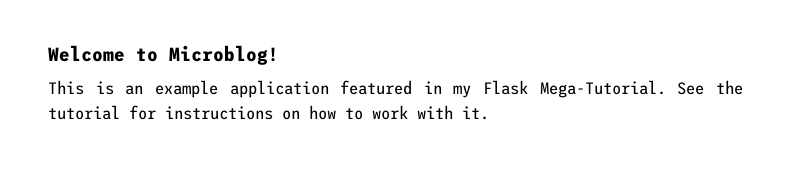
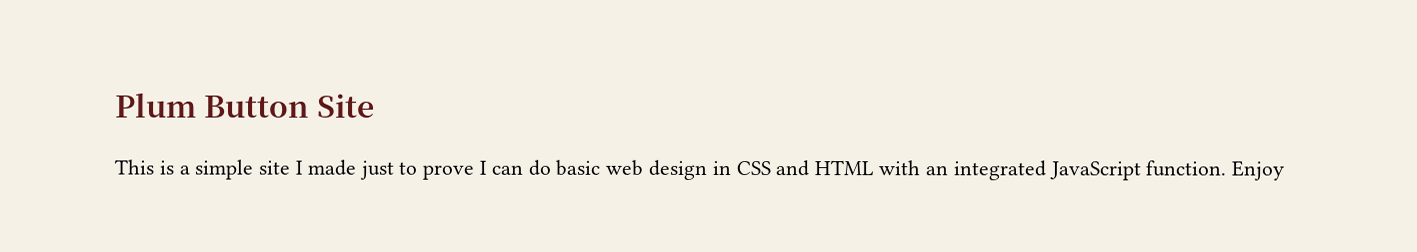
- Welcome to Microblog!
+ Plum Button Site
- This is an example application featured in my Flask Mega-Tutorial. See the tutorial for instructions on how to work with it.
+ This is a simple site I made just to prove I can do basic web design in CSS and HTML with an integrated JavaScript function. Enjoy

